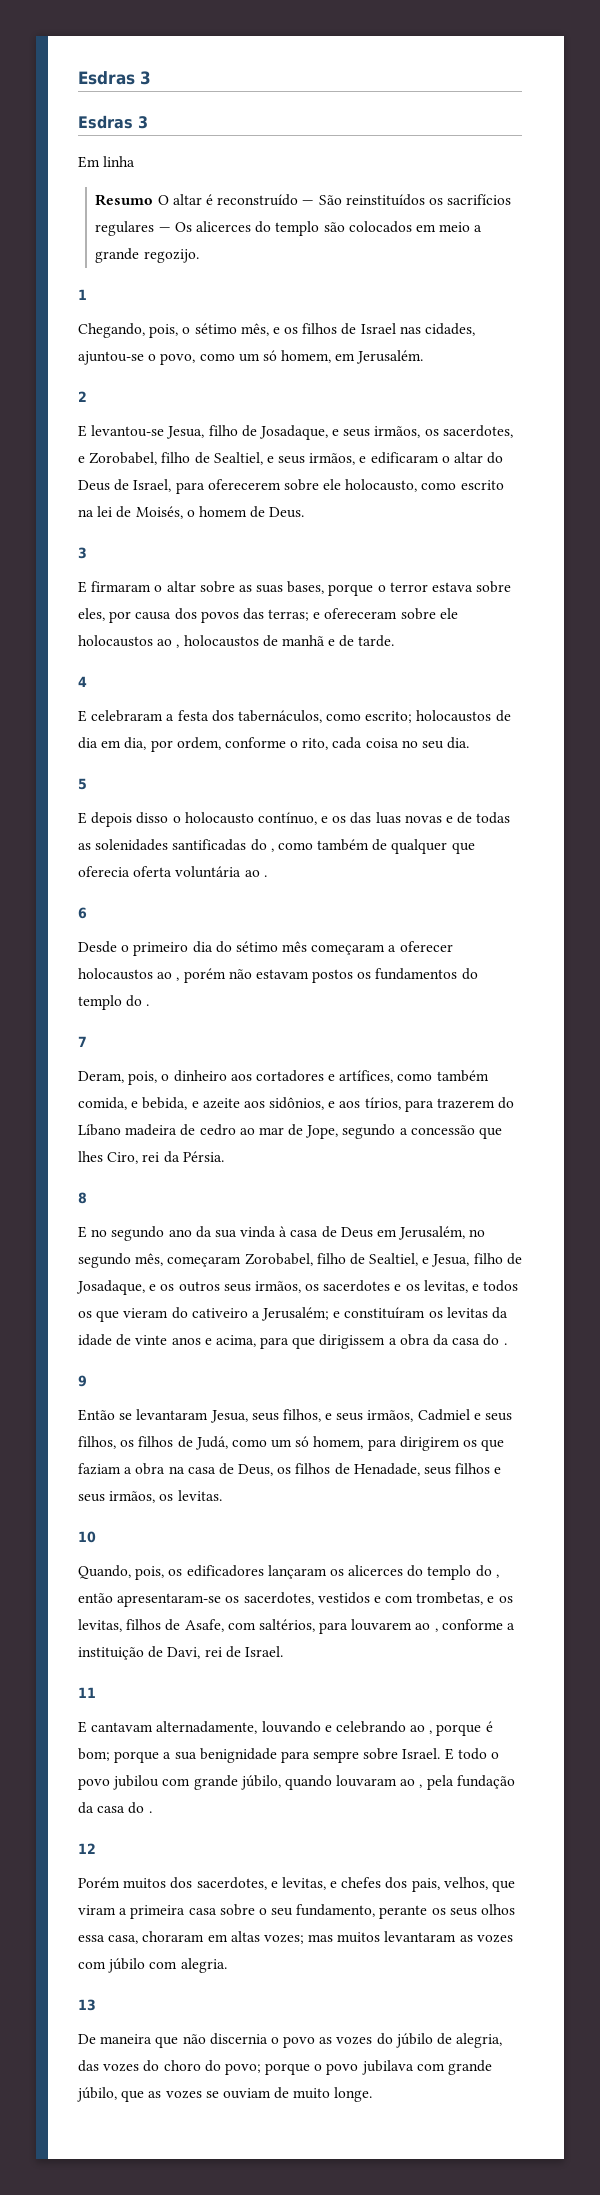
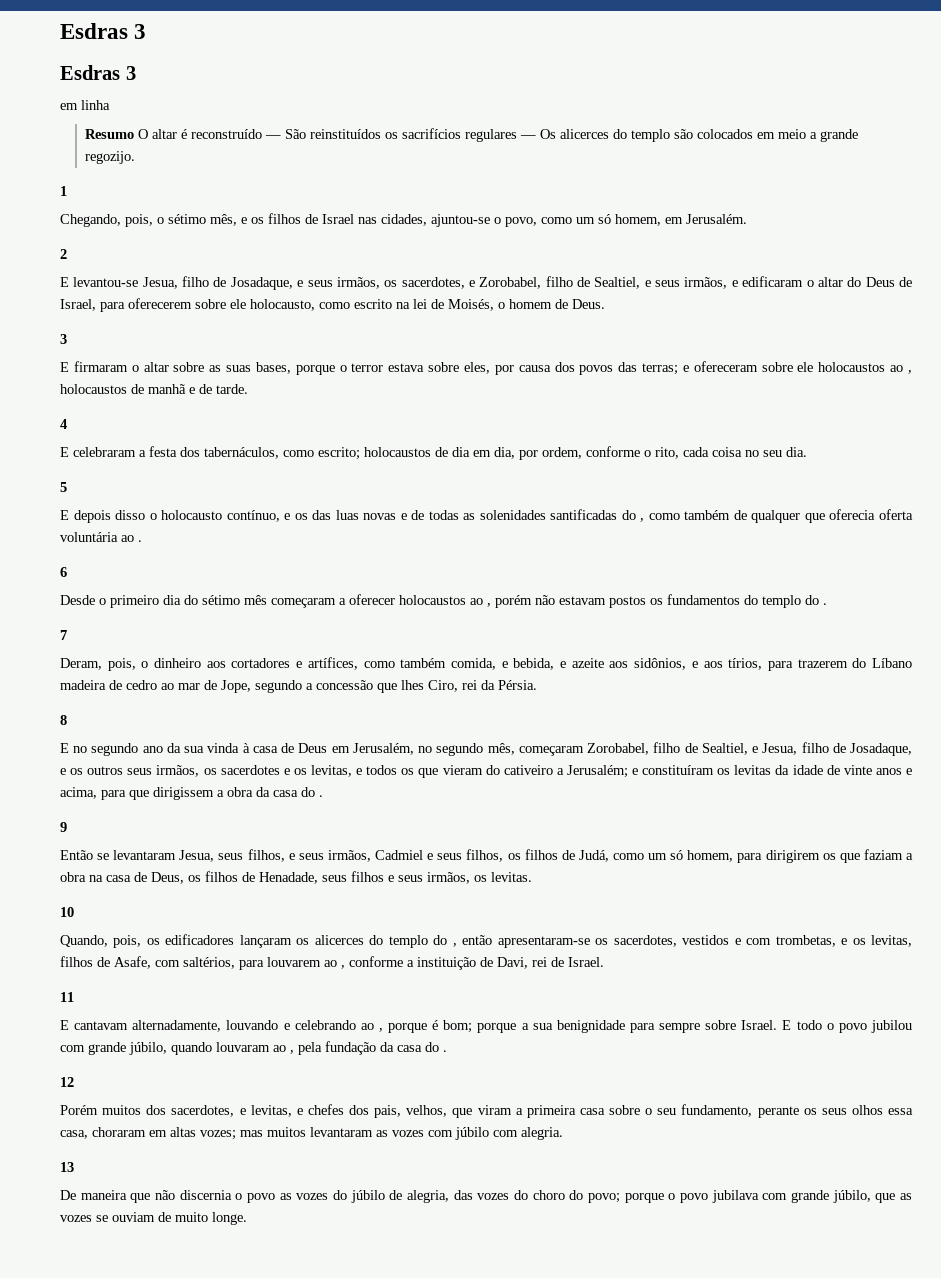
- Em linha
+ em linha

